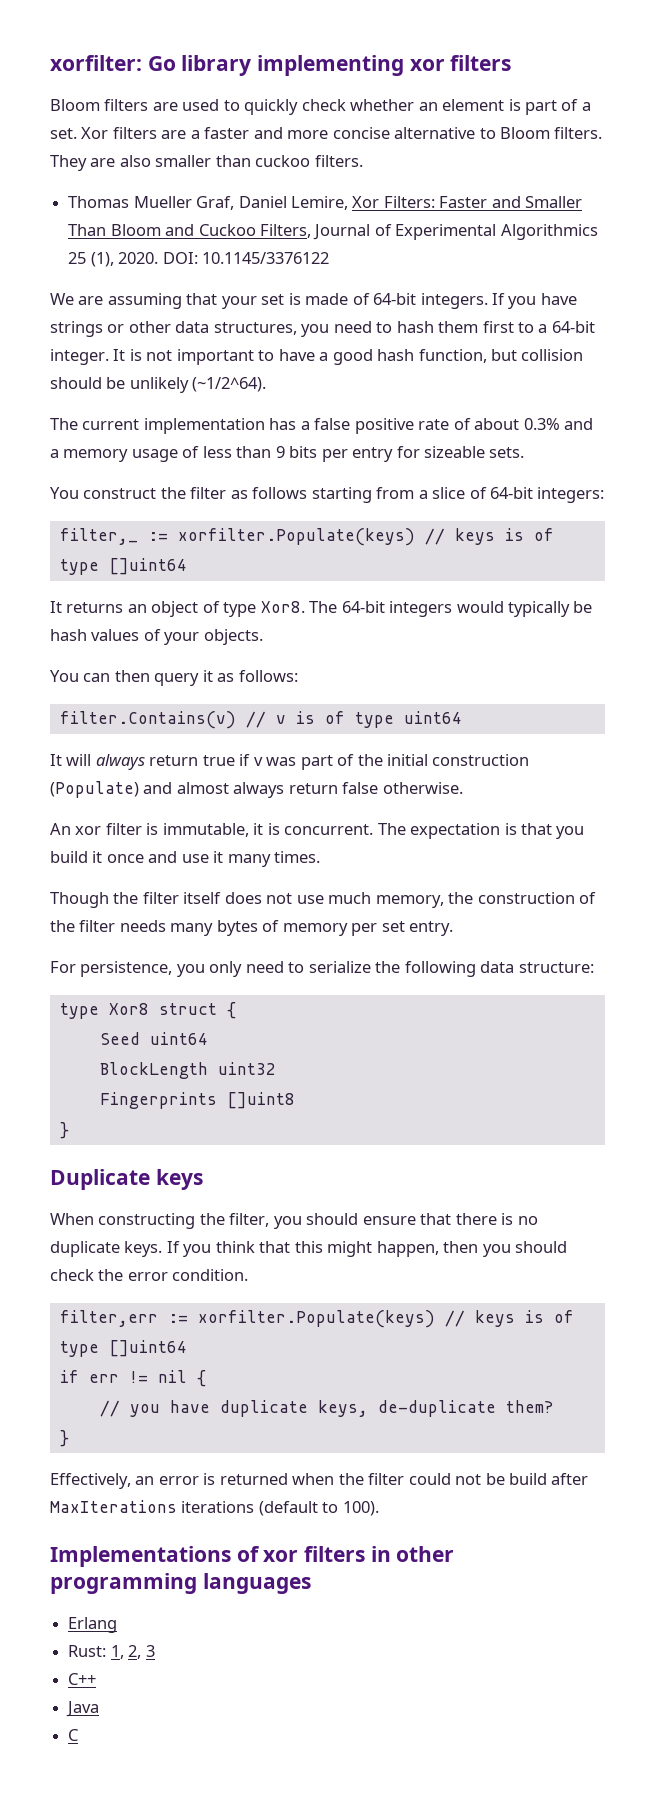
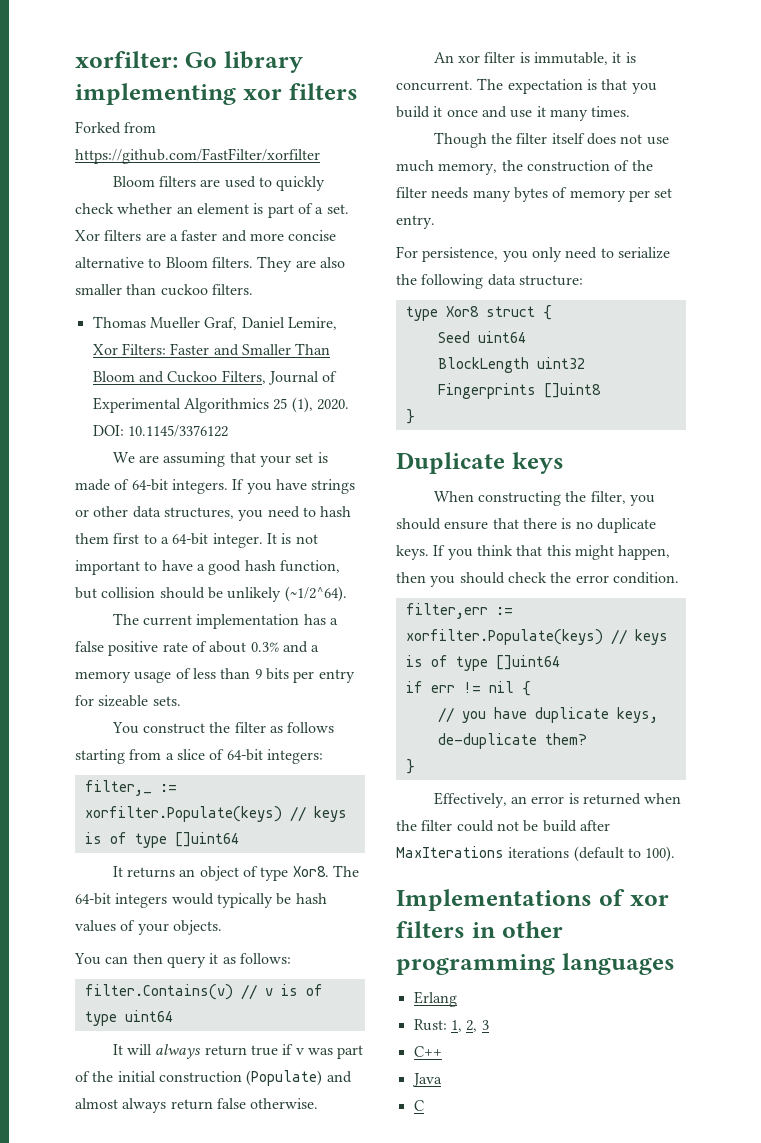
+ Forked from https://github.com/FastFilter/xorfilter

